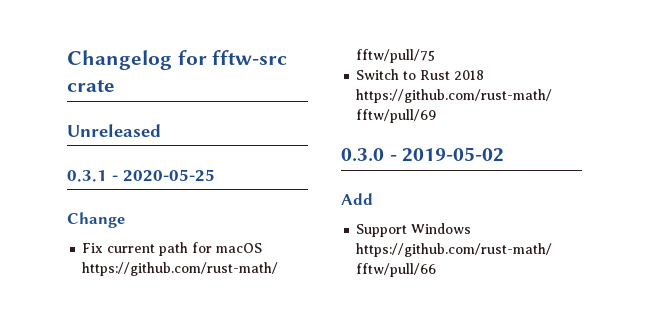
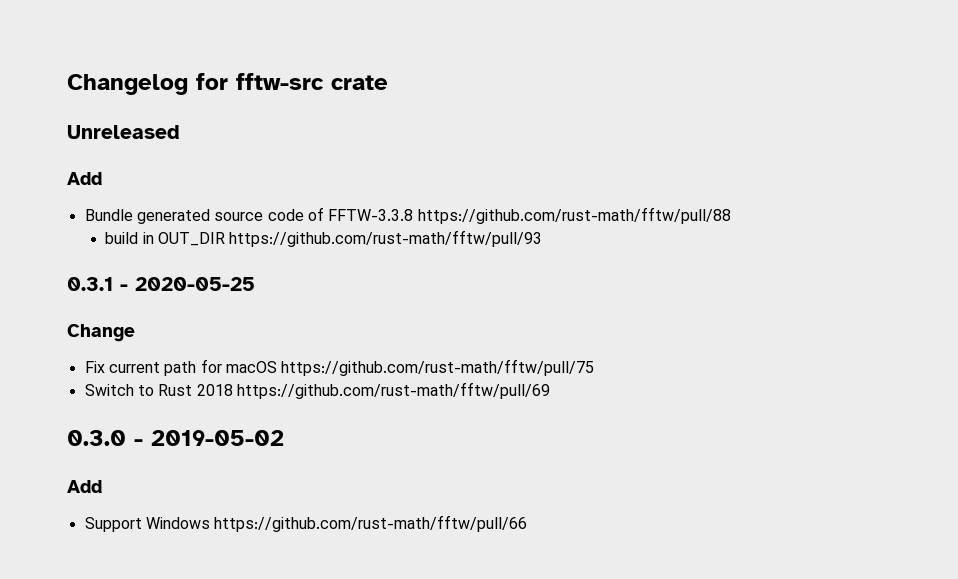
  Unreleased
+ Add
+ Bundle generated source code of FFTW-3.3.8 https://github.com/rust-math/fftw/pull/88
+ build in OUT_DIR https://github.com/rust-math/fftw/pull/93

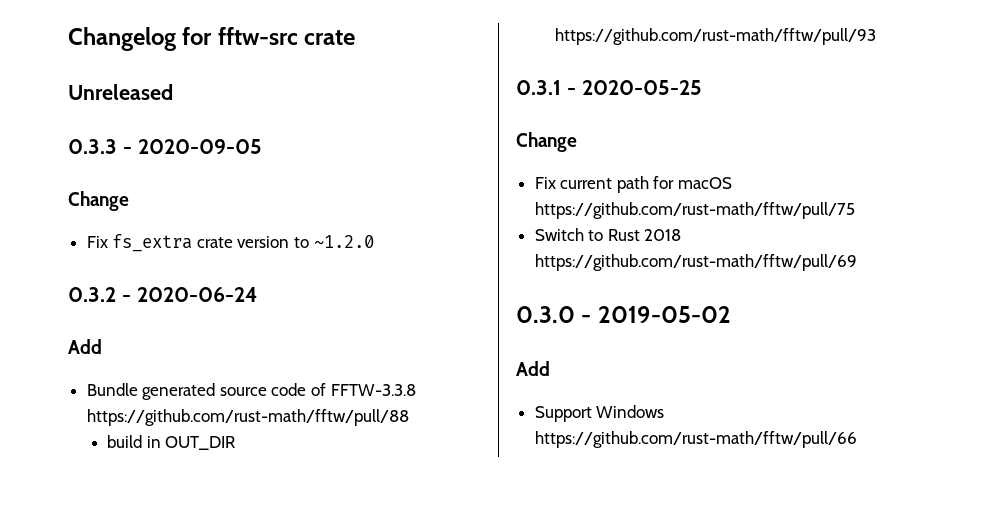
+ 0.3.3 - 2020-09-05
+ Change
+ Fix fs_extra crate version to ~1.2.0
+ 0.3.2 - 2020-06-24

